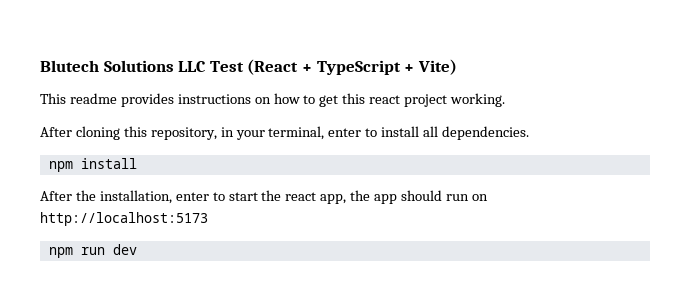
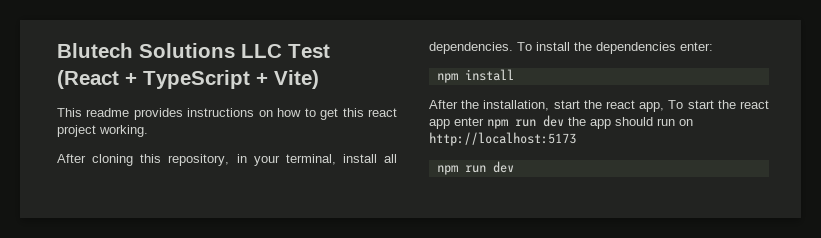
- After cloning this repository, in your terminal, enter to install all dependencies.
+ After cloning this repository, in your terminal, install all dependencies. To install the dependencies enter:
- After the installation, enter to start the react app, the app should run on http://localhost:5173
+ After the installation, start the react app, To start the react app enter npm run dev the app should run on http://localhost:5173

